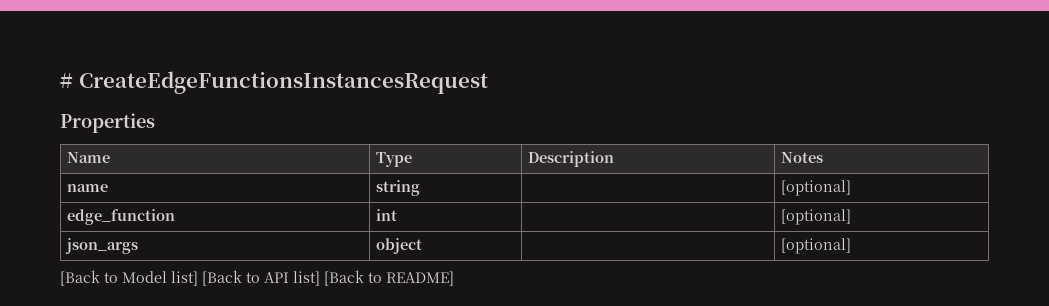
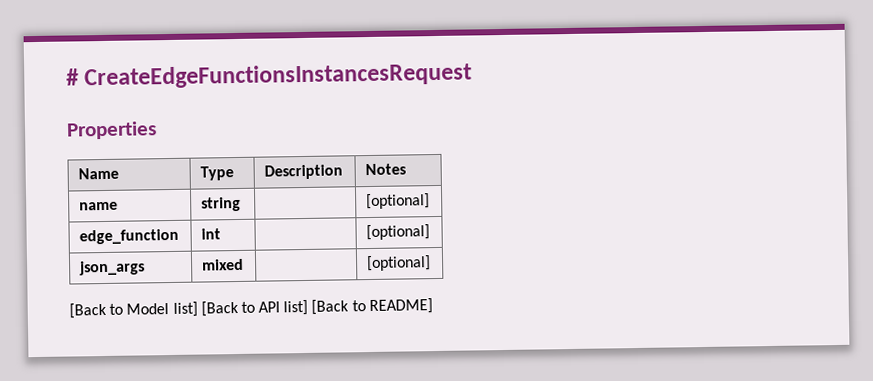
- json_args | object | | [optional]
+ json_args | mixed | | [optional]

